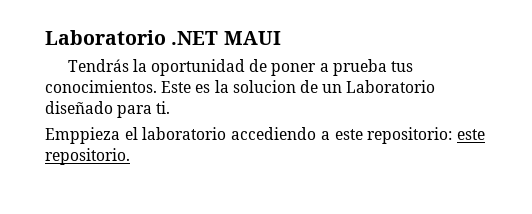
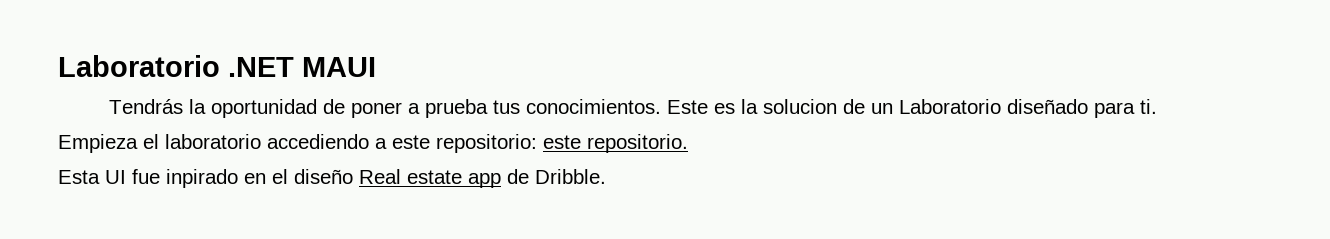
- Emppieza el laboratorio accediendo a este repositorio: este repositorio.
+ Empieza el laboratorio accediendo a este repositorio: este repositorio.
+ Esta UI fue inpirado en el diseño Real estate app de Dribble.

